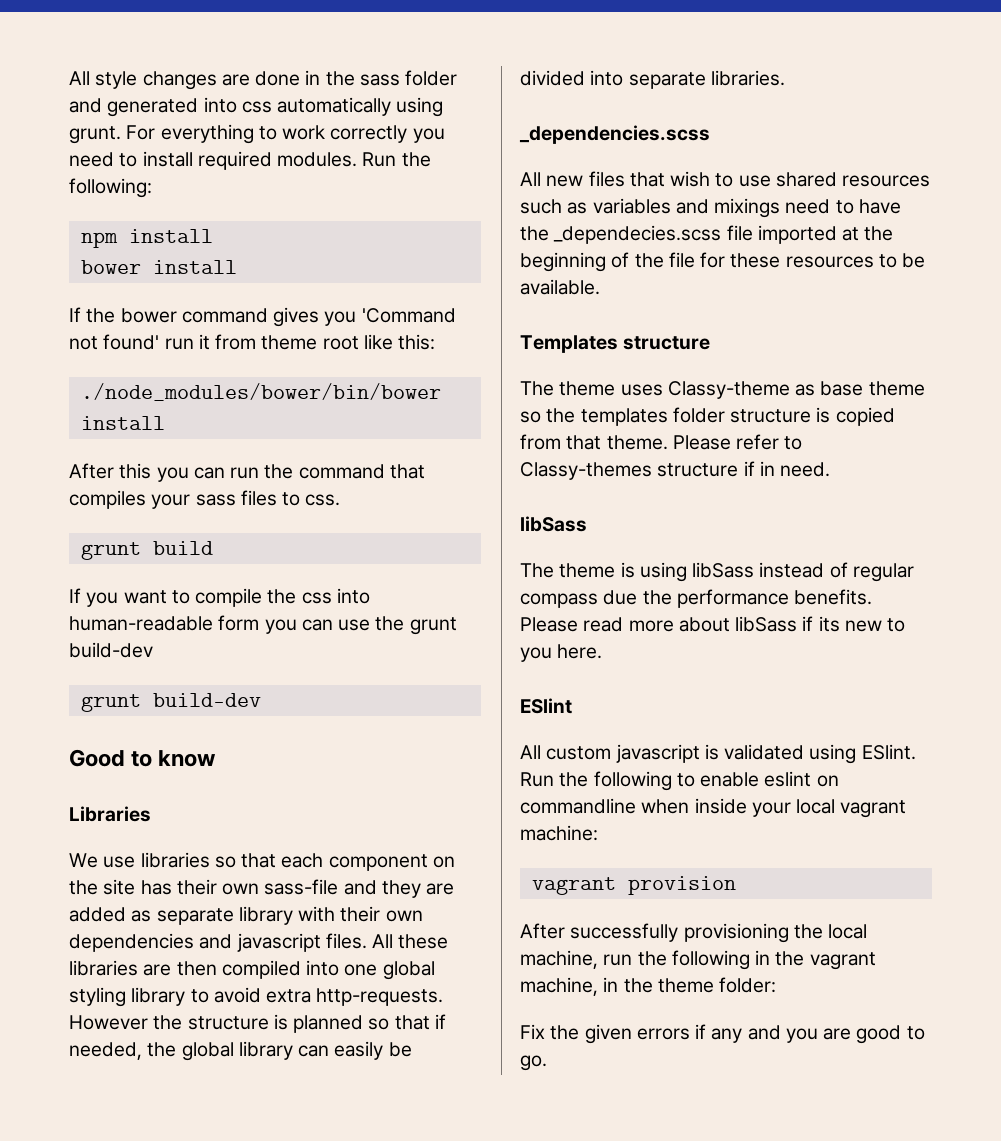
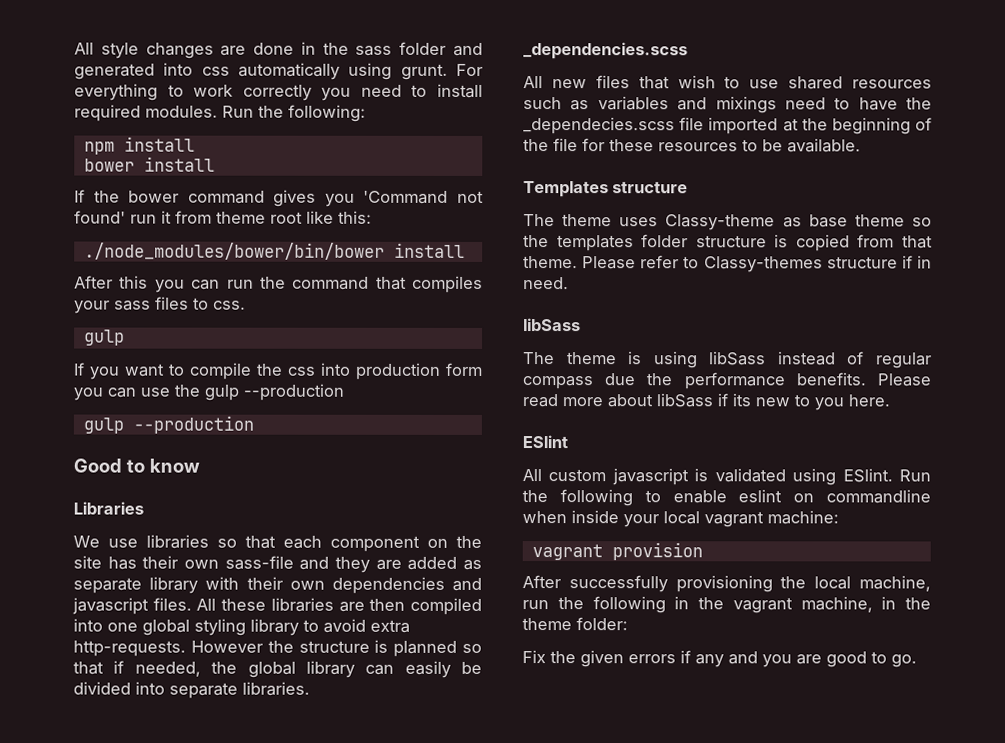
  After this you can run the command that compiles your sass files to css.
- grunt build
+ gulp
- If you want to compile the css into human-readable form you can use the grunt build-dev
- grunt build-dev
+ If you want to compile the css into production form you can use the gulp --production
+ gulp --production

